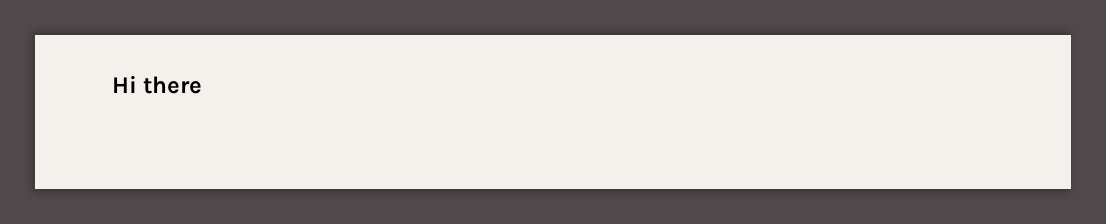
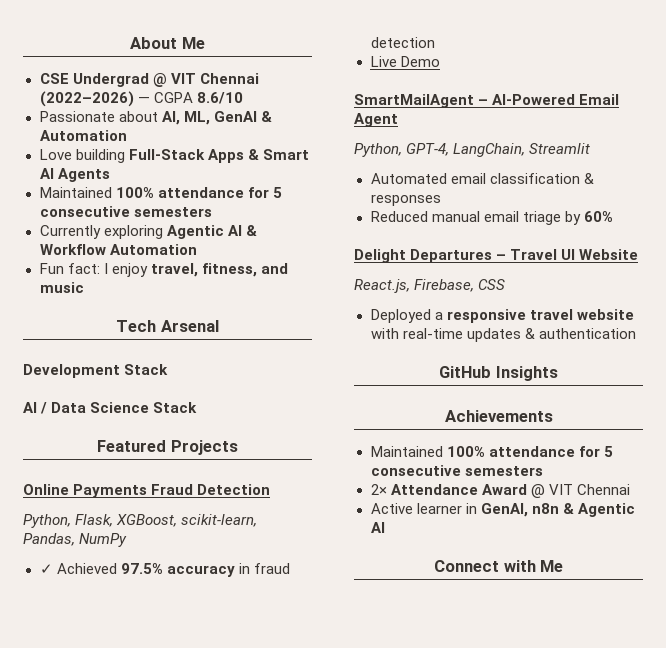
- Hi there
+ About Me
+ CSE Undergrad @ VIT Chennai (2022–2026) — CGPA 8.6/10
+ Passionate about AI, ML, GenAI & Automation
+ Love building Full-Stack Apps & Smart AI Agents
+ Maintained 100% attendance for 5 consecutive semesters
+ Currently exploring Agentic AI & Workflow Automation
+ Fun fact: I enjoy travel, fitness, and music
+ Tech Arsenal
+ Development Stack
+ AI / Data Science Stack
+ Featured Projects
+ Online Payments Fraud Detection
+ Python, Flask, XGBoost, scikit-learn, Pandas, NumPy
+ ✓ Achieved 97.5% accuracy in fraud detection
+ Live Demo
+ SmartMailAgent – AI-Powered Email Agent
+ Python, GPT-4, LangChain, Streamlit
+ Automated email classification & responses
+ Reduced manual email triage by 60%
+ Delight Departures – Travel UI Website
+ React.js, Firebase, CSS
+ Deployed a responsive travel website with real-time updates & authentication
+ GitHub Insights
+ Achievements
+ Maintained 100% attendance for 5 consecutive semesters
+ 2× Attendance Award @ VIT Chennai
+ Active learner in GenAI, n8n & Agentic AI
+ Connect with Me

